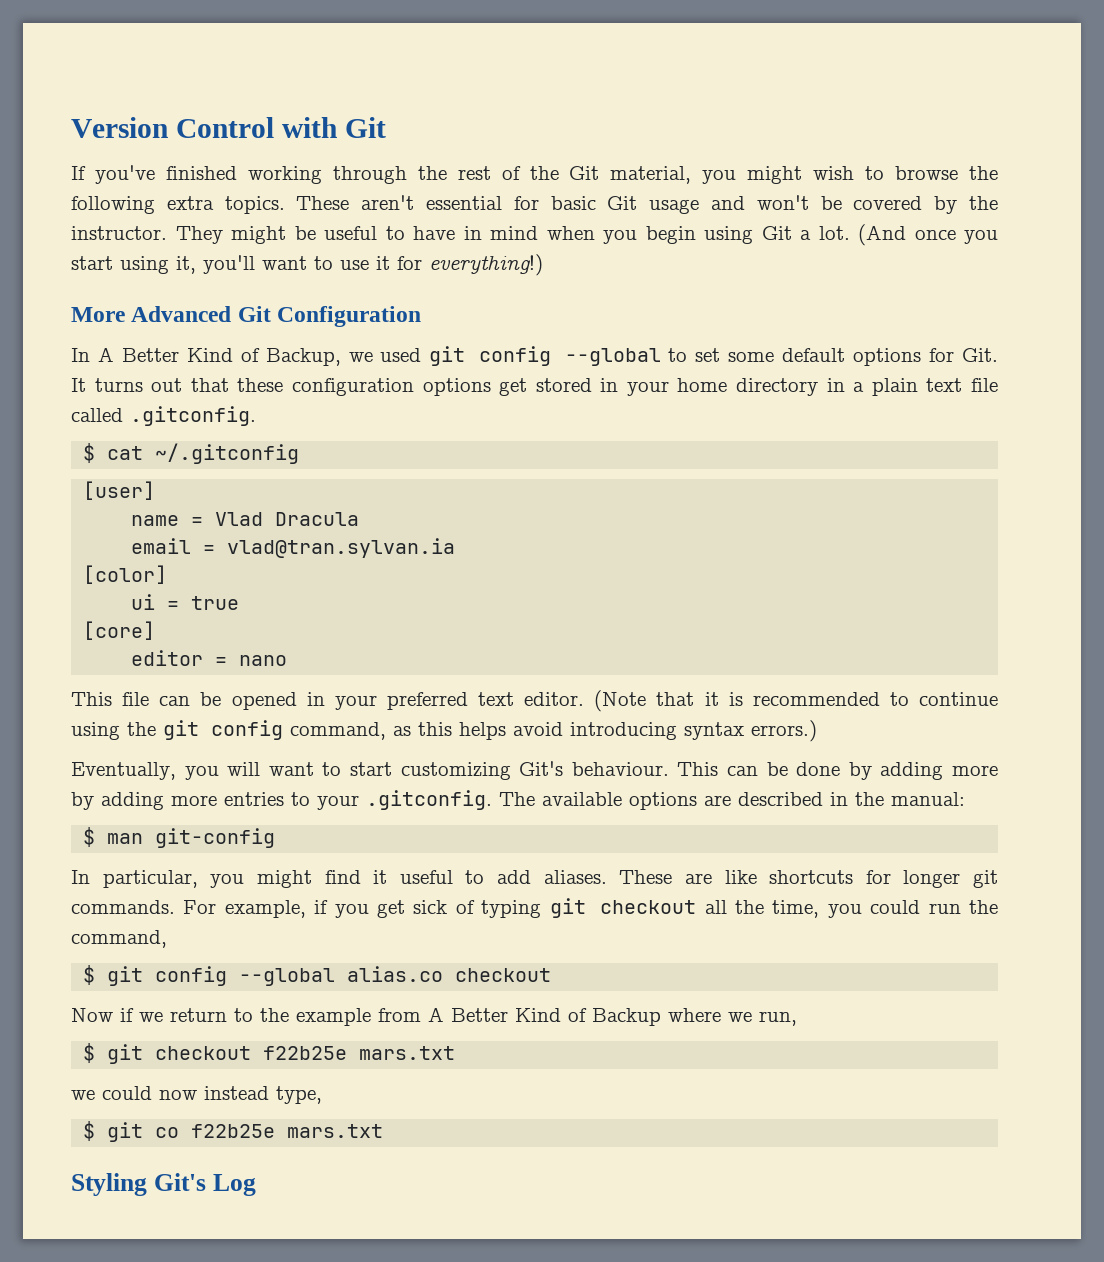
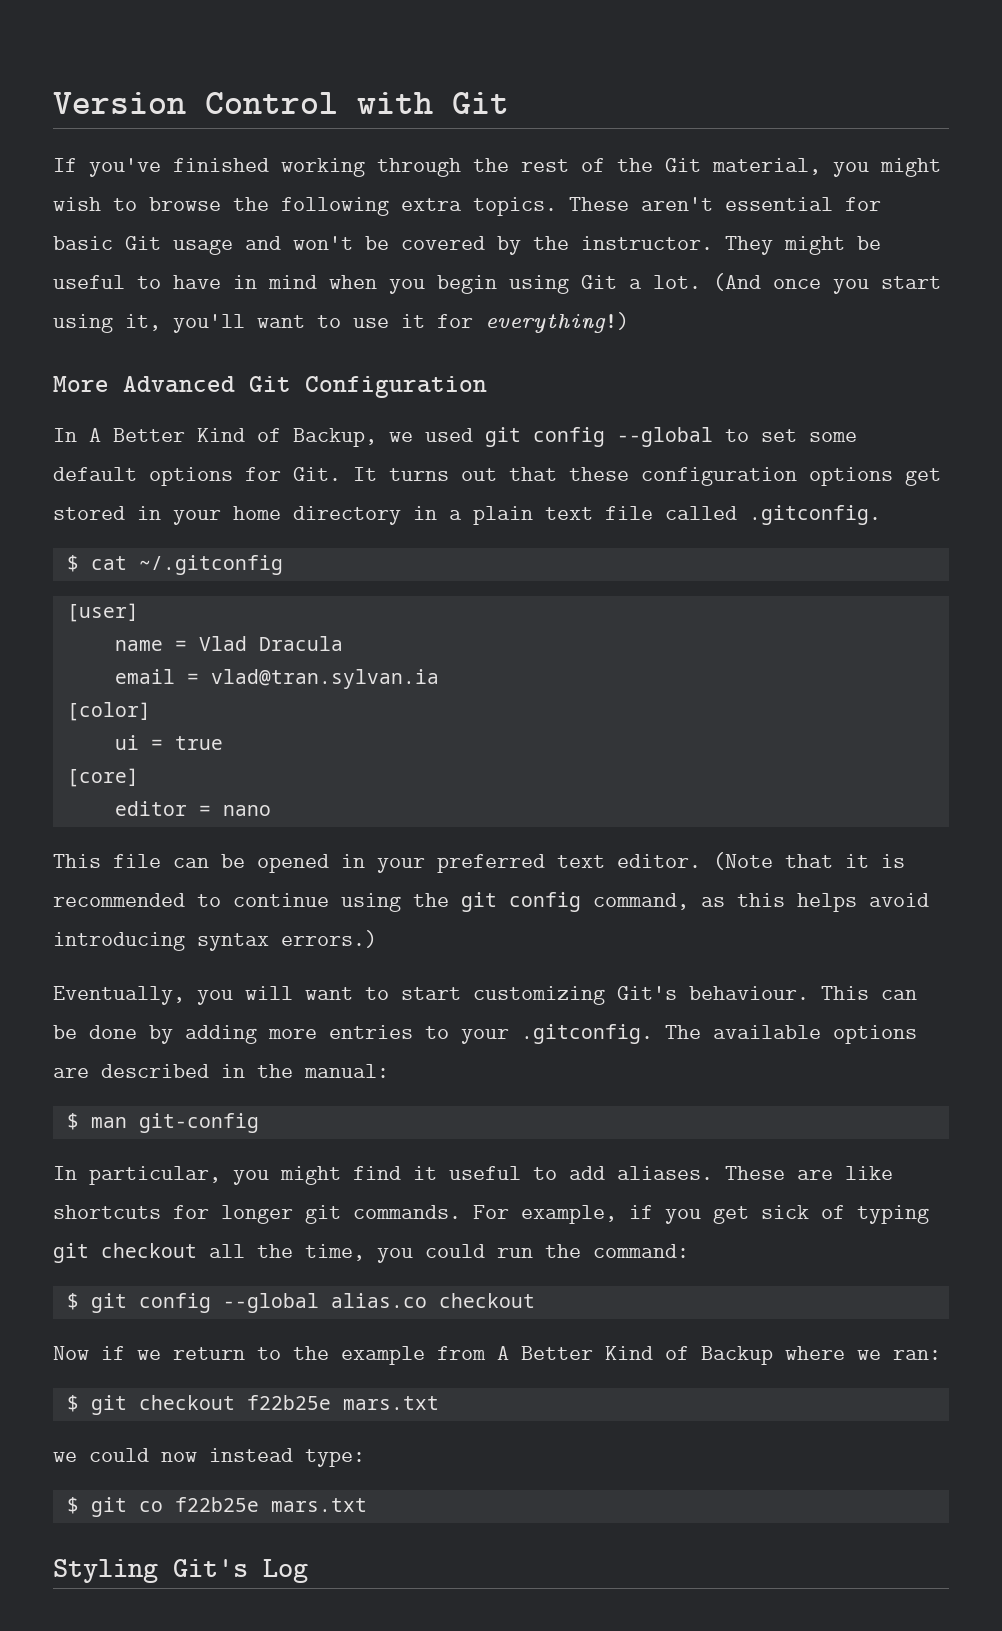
- This can be done by adding more by adding more entries to your .gitconfig. The available options are described in the manual:
+ This can be done by adding more entries to your .gitconfig. The available options are described in the manual:
- For example, if you get sick of typing git checkout all the time, you could run the command,
+ For example, if you get sick of typing git checkout all the time, you could run the command:
- Now if we return to the example from A Better Kind of Backup where we run,
+ Now if we return to the example from A Better Kind of Backup where we ran:
- we could now instead type,
+ we could now instead type:

